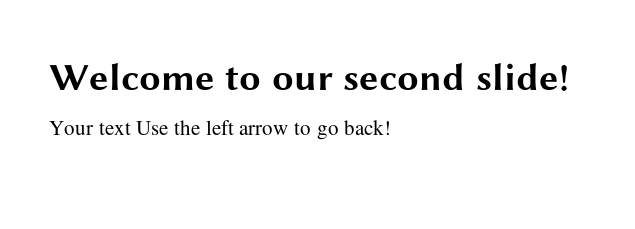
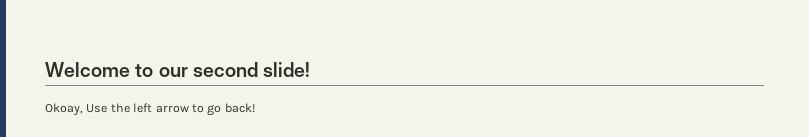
- Your text Use the left arrow to go back!
+ Okoay, Use the left arrow to go back!

